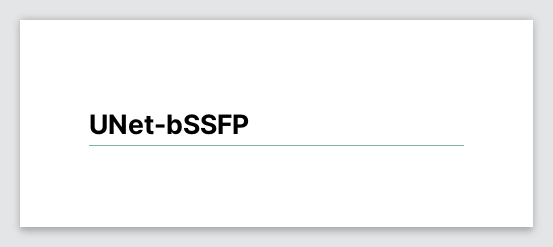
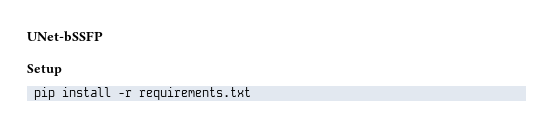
+ Setup
+ pip install -r requirements.txt

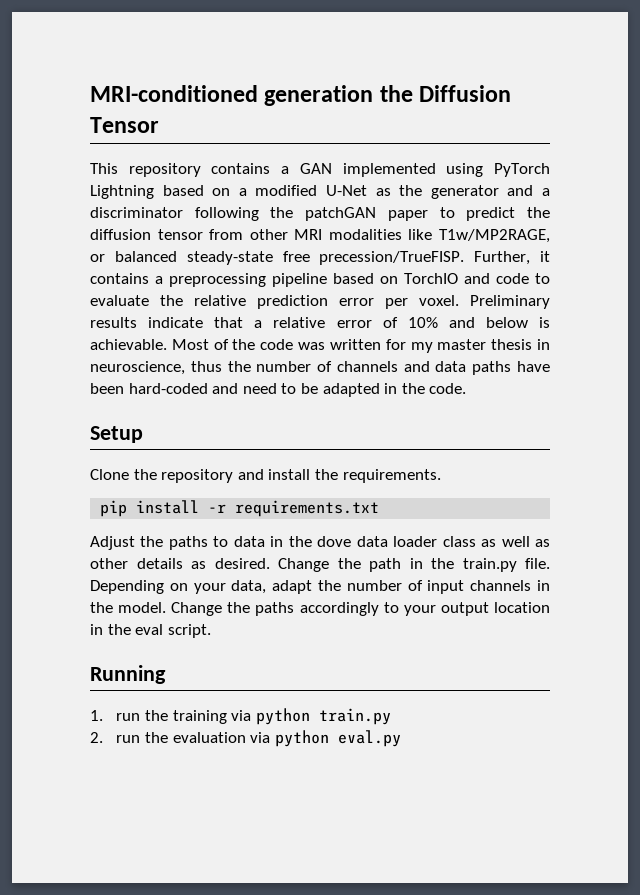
- UNet-bSSFP
+ MRI-conditioned generation the Diffusion Tensor
+ This repository contains a GAN implemented using PyTorch Lightning based on a modified U-Net as the generator and a discriminator following the patchGAN paper to predict the diffusion tensor from other MRI modalities like T1w/MP2RAGE, or balanced steady-state free precession/TrueFISP. Further, it contains a preprocessing pipeline based on TorchIO and code to evaluate the relative prediction error per voxel. Preliminary results indicate that a relative error of 10% and below is achievable. Most of the code was written for my master thesis in neuroscience, thus the number of channels and data paths have been hard-coded and need to be adapted in the code.
  Setup
+ Clone the repository and install the requirements.
  pip install -r requirements.txt
+ Adjust the paths to data in the dove data loader class as well as other details as desired. Change the path in the train.py file. Depending on your data, adapt the number of input channels in the model. Change the paths accordingly to your output location in the eval script.
+ Running
+ 1. run the training via python train.py
+ 2. run the evaluation via python eval.py

